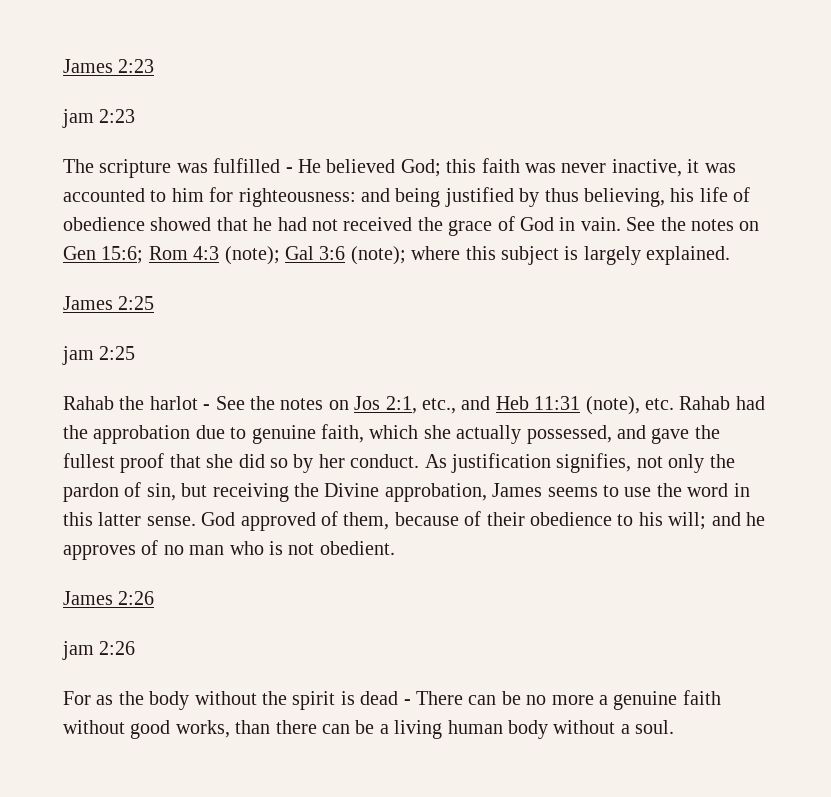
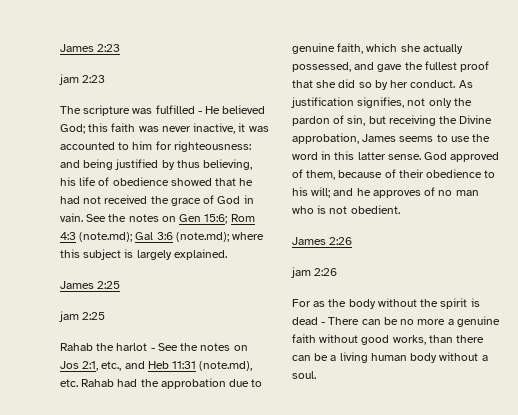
- See the notes on Gen 15:6; Rom 4:3 (note); Gal 3:6 (note); where this subject is largely explained.
+ See the notes on Gen 15:6; Rom 4:3 (note.md); Gal 3:6 (note.md); where this subject is largely explained.
- Rahab the harlot - See the notes on Jos 2:1, etc., and Heb 11:31 (note), etc. Rahab had the approbation due to genuine faith, which she actually possessed, and gave the fullest proof that she did so by her conduct.
+ Rahab the harlot - See the notes on Jos 2:1, etc., and Heb 11:31 (note.md), etc. Rahab had the approbation due to genuine faith, which she actually possessed, and gave the fullest proof that she did so by her conduct.

